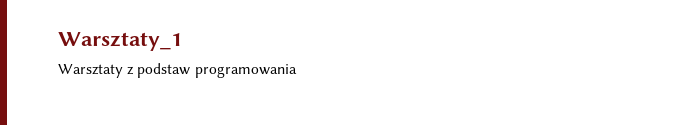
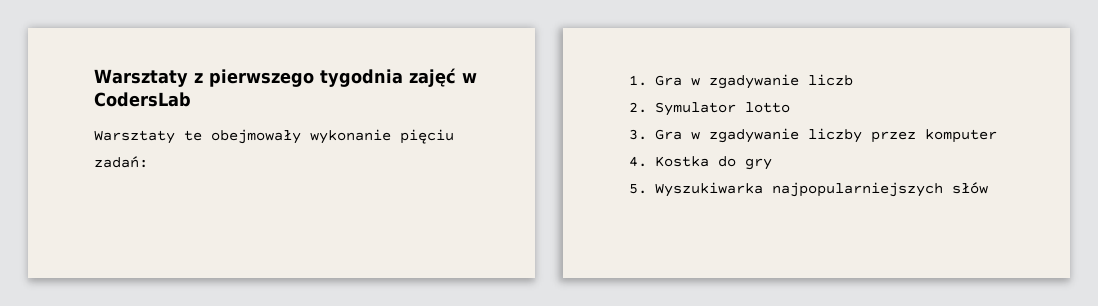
- Warsztaty_1
- Warsztaty z podstaw programowania
+ Warsztaty z pierwszego tygodnia zajęć w CodersLab
+ Warsztaty te obejmowały wykonanie pięciu zadań:
+ 1. Gra w zgadywanie liczb
+ 2. Symulator lotto
+ 3. Gra w zgadywanie liczby przez komputer
+ 4. Kostka do gry
+ 5. Wyszukiwarka najpopularniejszych słów

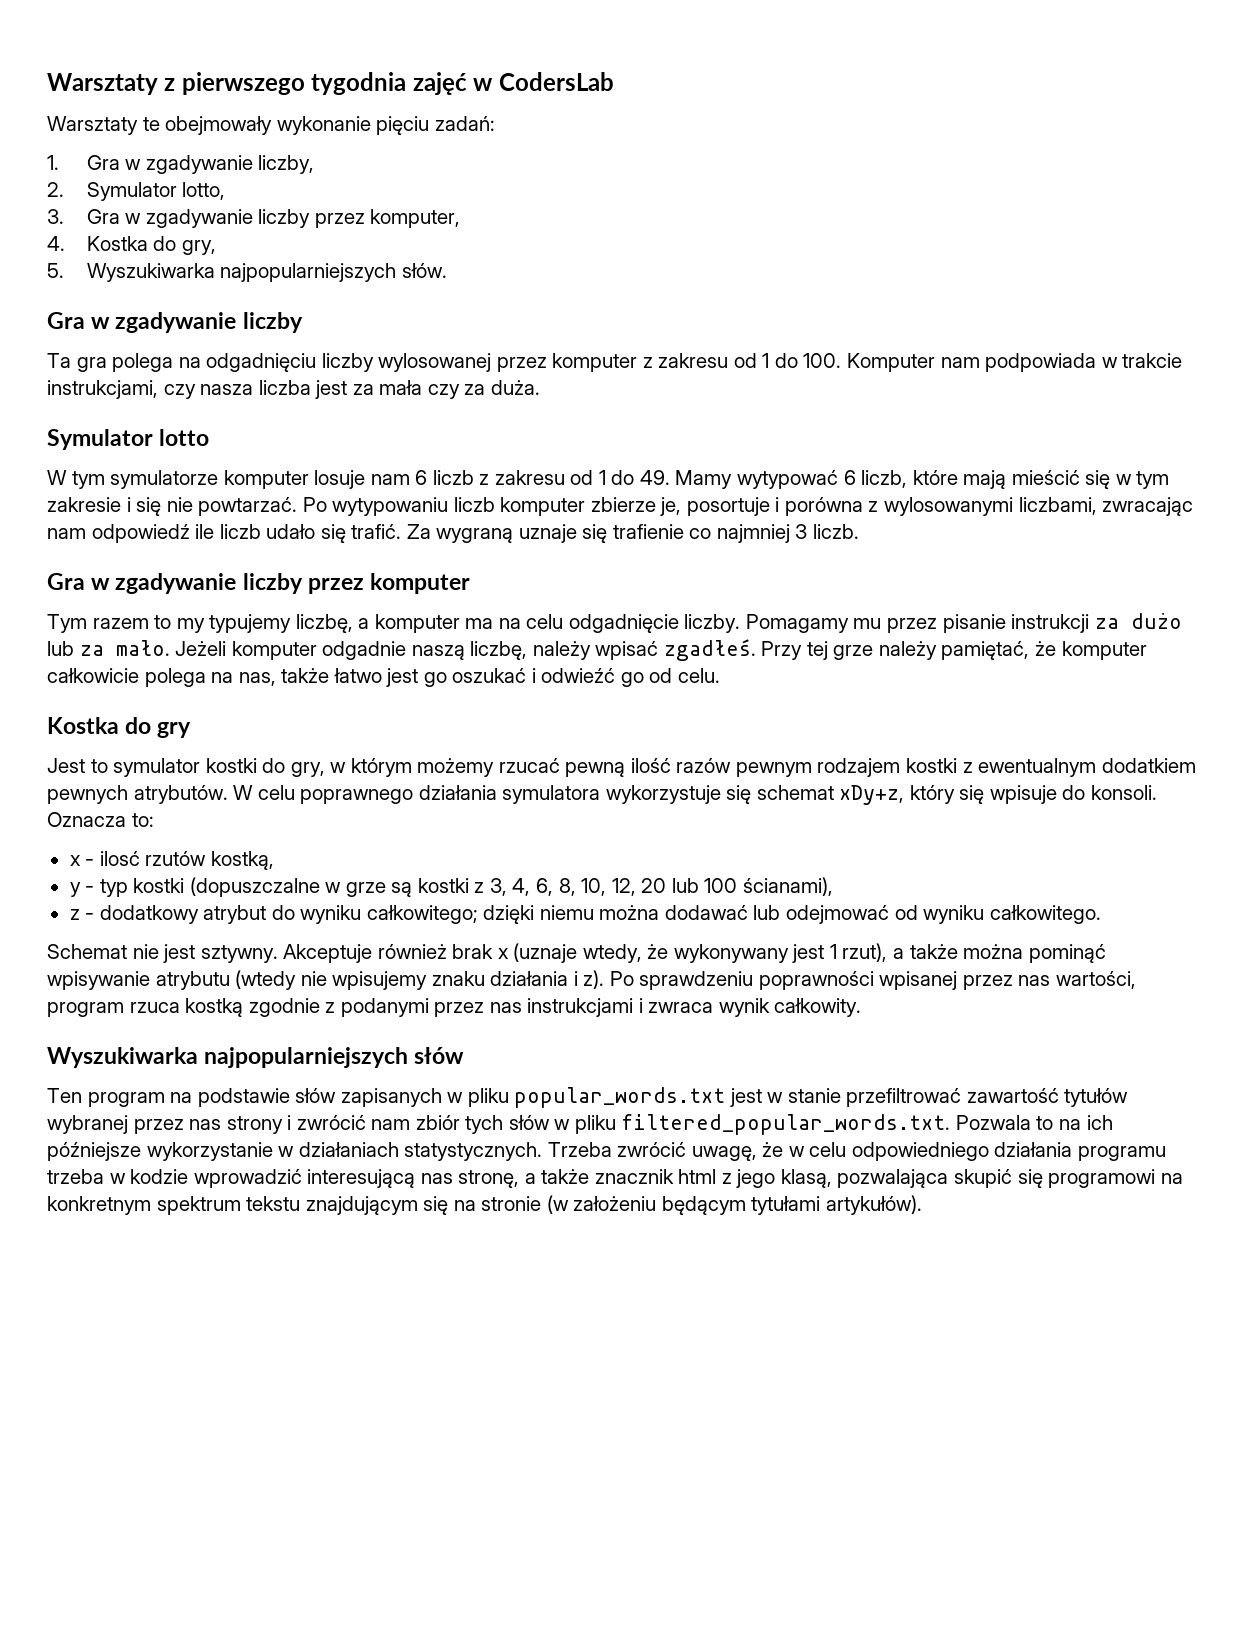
- 1. Gra w zgadywanie liczb
+ 1. Gra w zgadywanie liczby,
- 2. Symulator lotto
+ 2. Symulator lotto,
- 3. Gra w zgadywanie liczby przez komputer
+ 3. Gra w zgadywanie liczby przez komputer,
- 4. Kostka do gry
+ 4. Kostka do gry,
- 5. Wyszukiwarka najpopularniejszych słów
+ 5. Wyszukiwarka najpopularniejszych słów.
+ Gra w zgadywanie liczby
+ Ta gra polega na odgadnięciu liczby wylosowanej przez komputer z zakresu od 1 do 100. Komputer nam podpowiada w trakcie instrukcjami, czy nasza liczba jest za mała czy za duża.
+ Symulator lotto
+ W tym symulatorze komputer losuje nam 6 liczb z zakresu od 1 do 49. Mamy wytypować 6 liczb, które mają mieścić się w tym zakresie i się nie powtarzać. Po wytypowaniu liczb komputer zbierze je, posortuje i porówna z wylosowanymi liczbami, zwracając nam odpowiedź ile liczb udało się trafić. Za wygraną uznaje się trafienie co najmniej 3 liczb.
+ Gra w zgadywanie liczby przez komputer
+ Tym razem to my typujemy liczbę, a komputer ma na celu odgadnięcie liczby. Pomagamy mu przez pisanie instrukcji za dużo lub za mało. Jeżeli komputer odgadnie naszą liczbę, należy wpisać zgadłeś. Przy tej grze należy pamiętać, że komputer całkowicie polega na nas, także łatwo jest go oszukać i odwieźć go od celu.
+ Kostka do gry
+ Jest to symulator kostki do gry, w którym możemy rzucać pewną ilość razów pewnym rodzajem kostki z ewentualnym dodatkiem pewnych atrybutów. W celu poprawnego działania symulatora wykorzystuje się schemat xDy+z, który się wpisuje do konsoli. Oznacza to:
+ x - ilosć rzutów kostką,
+ y - typ kostki (dopuszczalne w grze są kostki z 3, 4, 6, 8, 10, 12, 20 lub 100 ścianami),
+ z - dodatkowy atrybut do wyniku całkowitego; dzięki niemu można dodawać lub odejmować od wyniku całkowitego.
+ Schemat nie jest sztywny. Akceptuje również brak x (uznaje wtedy, że wykonywany jest 1 rzut), a także można pominąć wpisywanie atrybutu (wtedy nie wpisujemy znaku działania i z). Po sprawdzeniu poprawności wpisanej przez nas wartości, program rzuca kostką zgodnie z podanymi przez nas instrukcjami i zwraca wynik całkowity.
+ Wyszukiwarka najpopularniejszych słów
+ Ten program na podstawie słów zapisanych w pliku popular_words.txt jest w stanie przefiltrować zawartość tytułów wybranej przez nas strony i zwrócić nam zbiór tych słów w pliku filtered_popular_words.txt. Pozwala to na ich późniejsze wykorzystanie w działaniach statystycznych. Trzeba zwrócić uwagę, że w celu odpowiedniego działania programu trzeba w kodzie wprowadzić interesującą nas stronę, a także znacznik html z jego klasą, pozwalająca skupić się programowi na konkretnym spektrum tekstu znajdującym się na stronie (w założeniu będącym tytułami artykułów).

